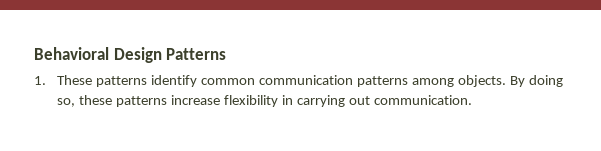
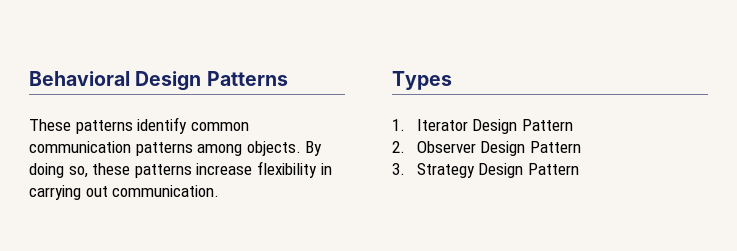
- 1. These patterns identify common communication patterns among objects.
+ These patterns identify common communication patterns among objects.
+ Types
+ 1. Iterator Design Pattern
+ 2. Observer Design Pattern
+ 3. Strategy Design Pattern

